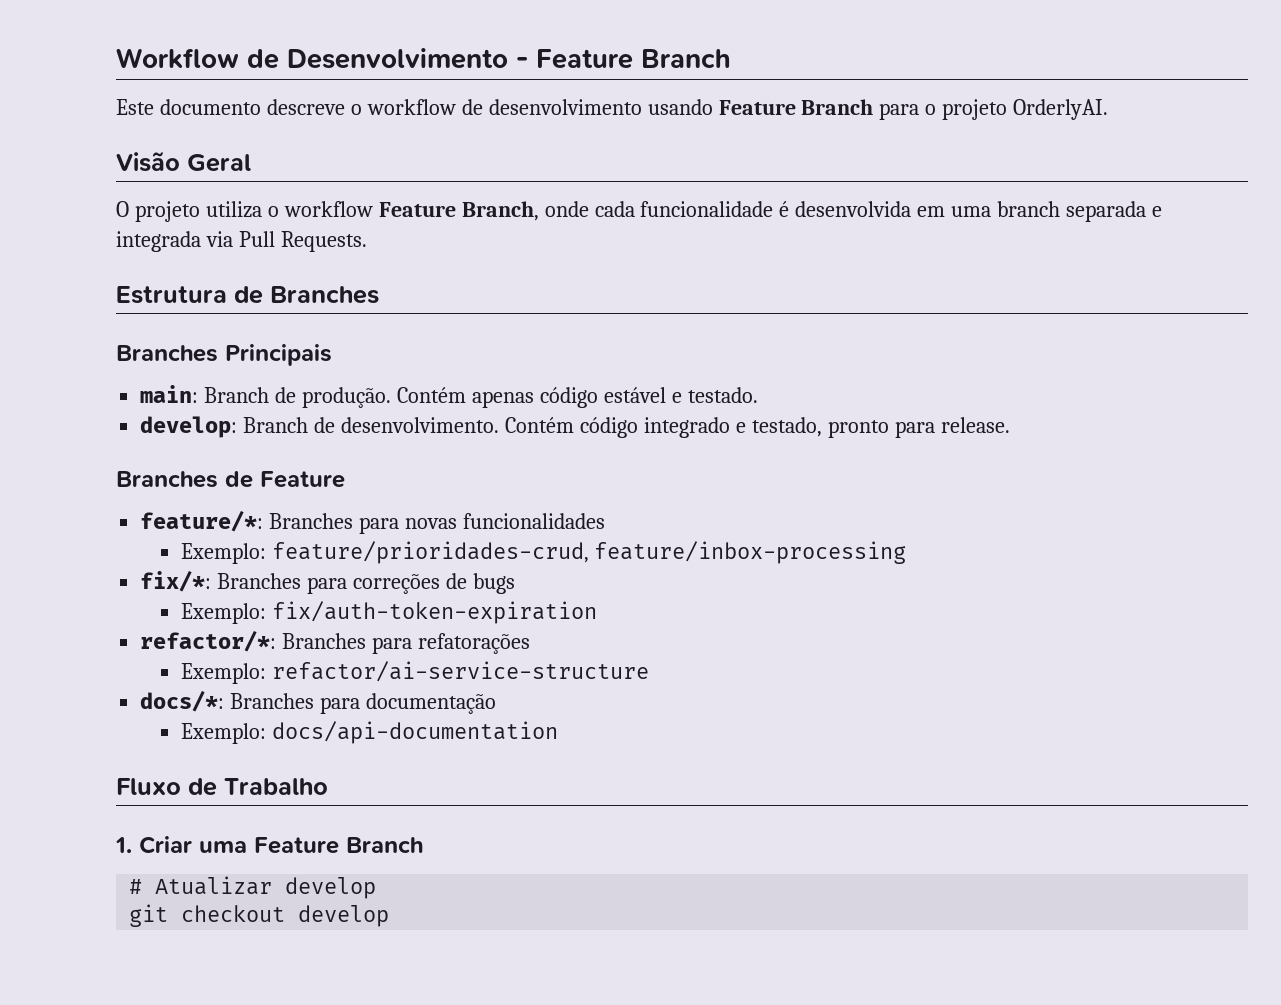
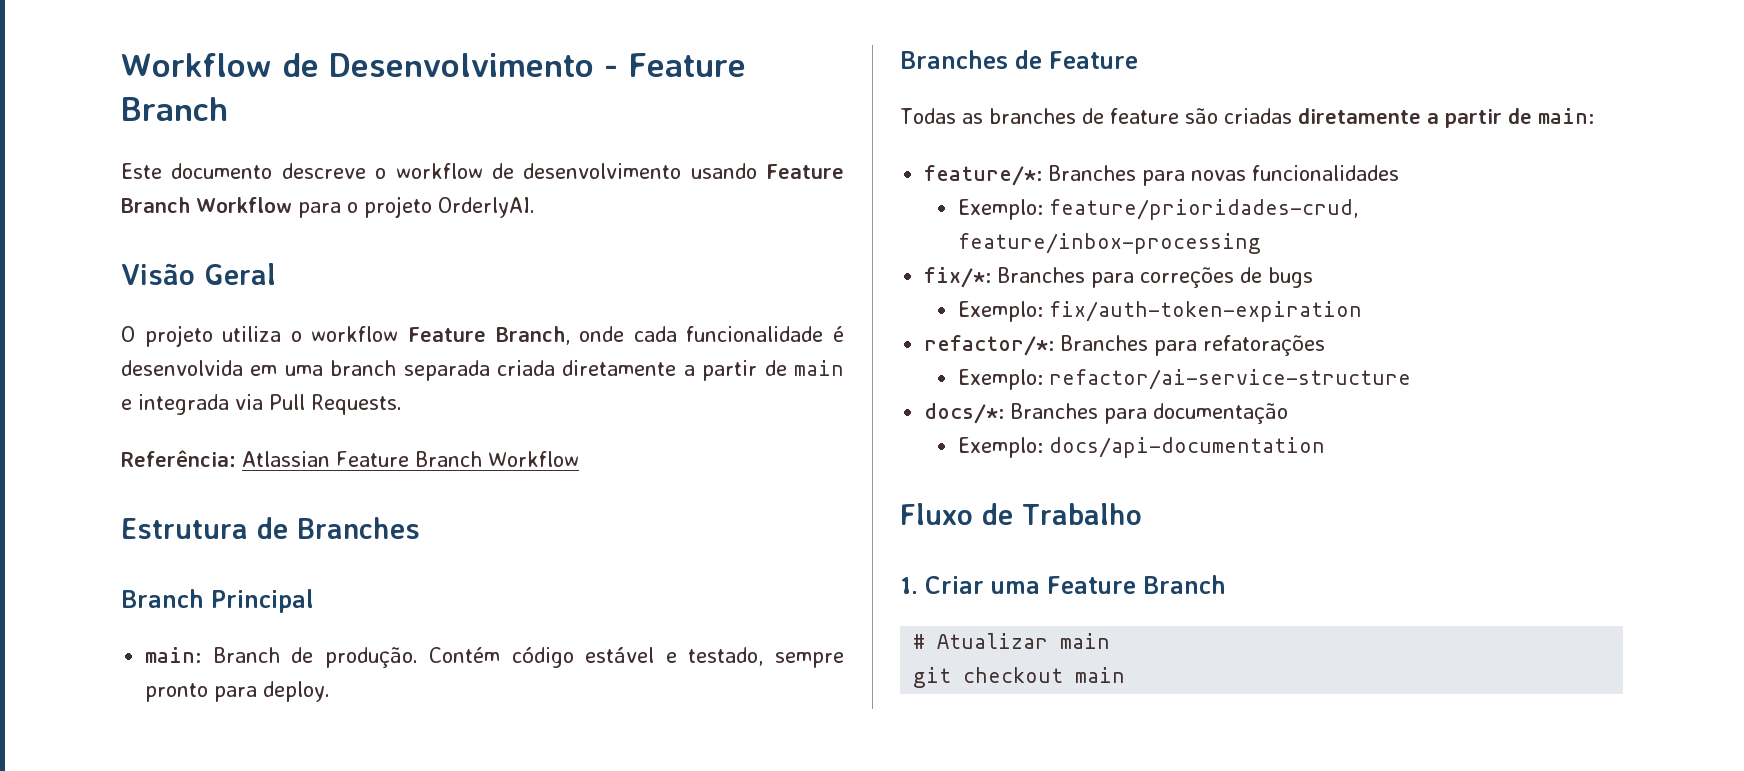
- Este documento descreve o workflow de desenvolvimento usando Feature Branch para o projeto OrderlyAI.
+ Este documento descreve o workflow de desenvolvimento usando Feature Branch Workflow para o projeto OrderlyAI.
- O projeto utiliza o workflow Feature Branch, onde cada funcionalidade é desenvolvida em uma branch separada e integrada via Pull Requests.
+ O projeto utiliza o workflow Feature Branch, onde cada funcionalidade é desenvolvida em uma branch separada criada diretamente a partir de main e integrada via Pull Requests.
+ Referência: Atlassian Feature Branch Workflow
- Branches Principais
+ Branch Principal
- Contém apenas código estável e testado.
- develop: Branch de desenvolvimento. Contém código integrado e testado, pronto para release.
+ Contém código estável e testado, sempre pronto para deploy.
+ Todas as branches de feature são criadas diretamente a partir de main:
- # Atualizar develop
+ # Atualizar main
- git checkout develop
+ git checkout main

